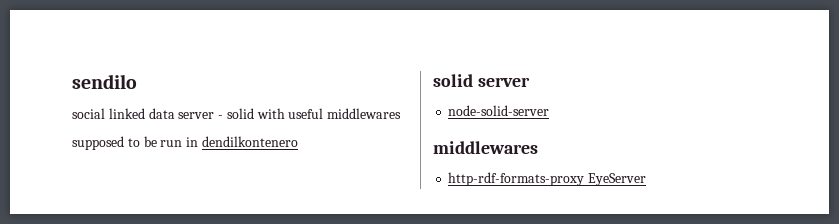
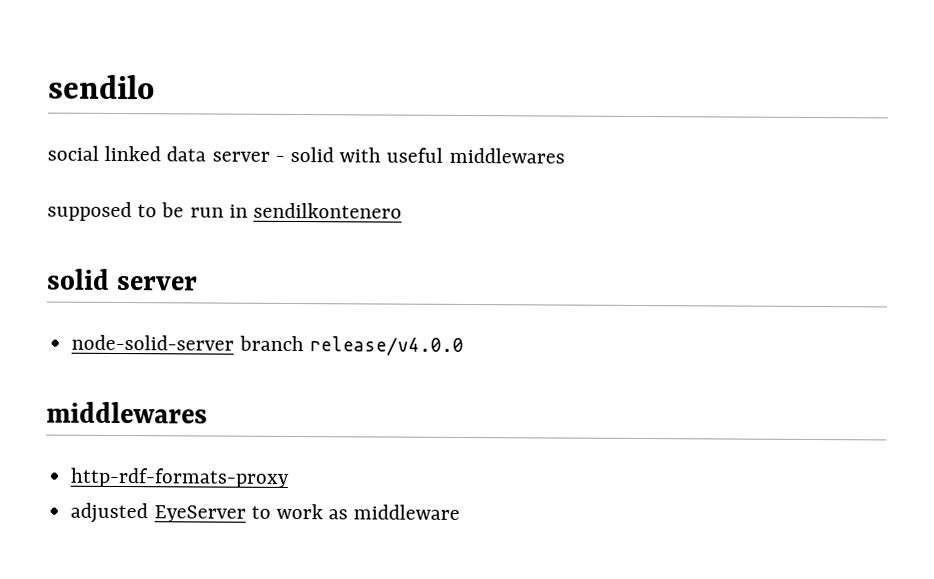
- supposed to be run in dendilkontenero
+ supposed to be run in sendilkontenero
- node-solid-server
+ node-solid-server branch release/v4.0.0
- http-rdf-formats-proxy EyeServer
+ http-rdf-formats-proxy
+ adjusted EyeServer to work as middleware

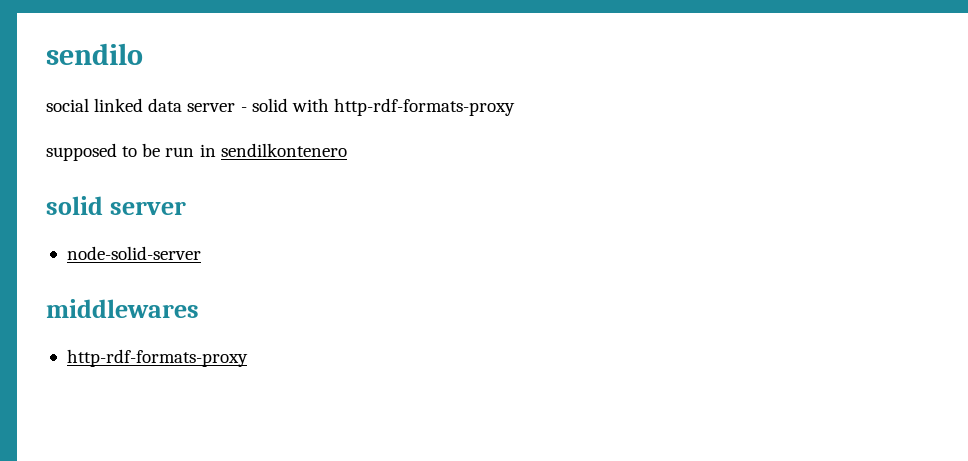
- social linked data server - solid with useful middlewares
+ social linked data server - solid with http-rdf-formats-proxy
- node-solid-server branch release/v4.0.0
+ node-solid-server
- adjusted EyeServer to work as middleware

